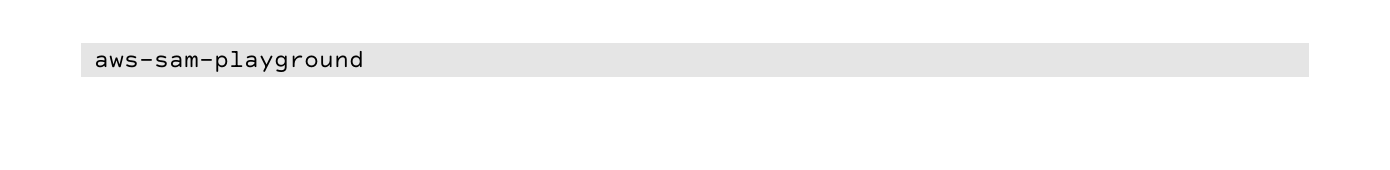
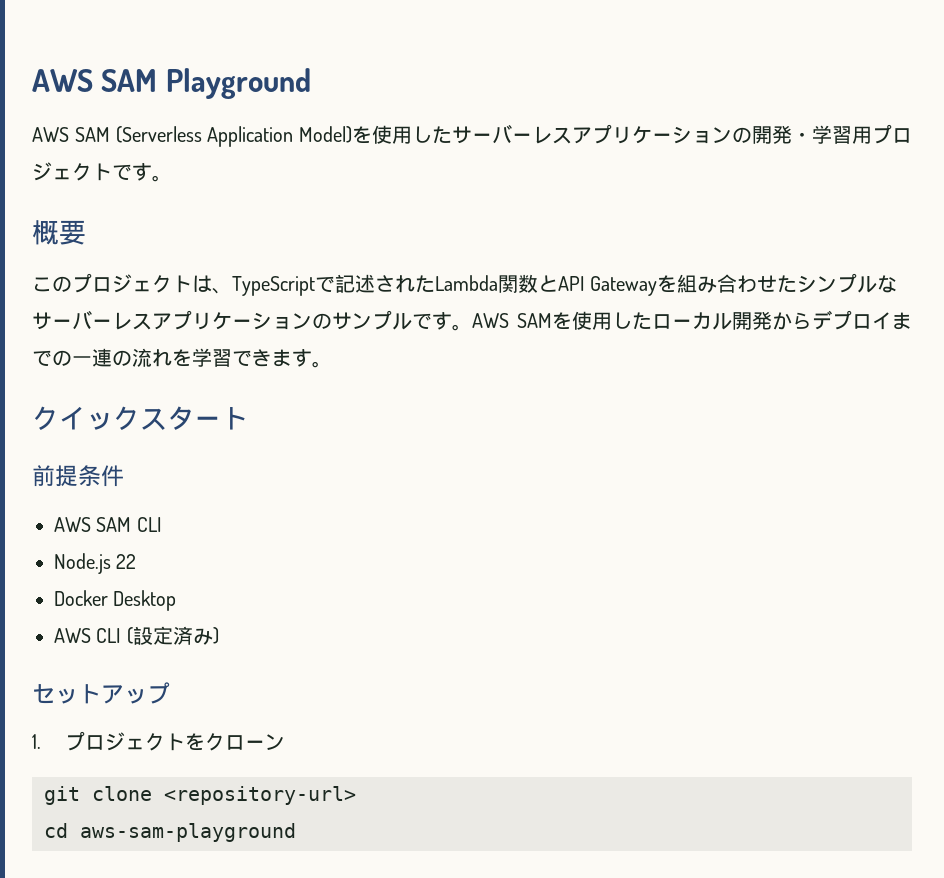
- aws-sam-playground
+ AWS SAM Playground
+ AWS SAM (Serverless Application Model)を使用したサーバーレスアプリケーションの開発・学習用プロジェクトです。
+ 概要
+ このプロジェクトは、TypeScriptで記述されたLambda関数とAPI Gatewayを組み合わせたシンプルなサーバーレスアプリケーションのサンプルです。AWS SAMを使用したローカル開発からデプロイまでの一連の流れを学習できます。
+ クイックスタート
+ 前提条件
+ AWS SAM CLI
+ Node.js 22
+ Docker Desktop
+ AWS CLI (設定済み)
+ セットアップ
+ 1.プロジェクトをクローン
+ git clone <repository-url>
+ cd aws-sam-playground

